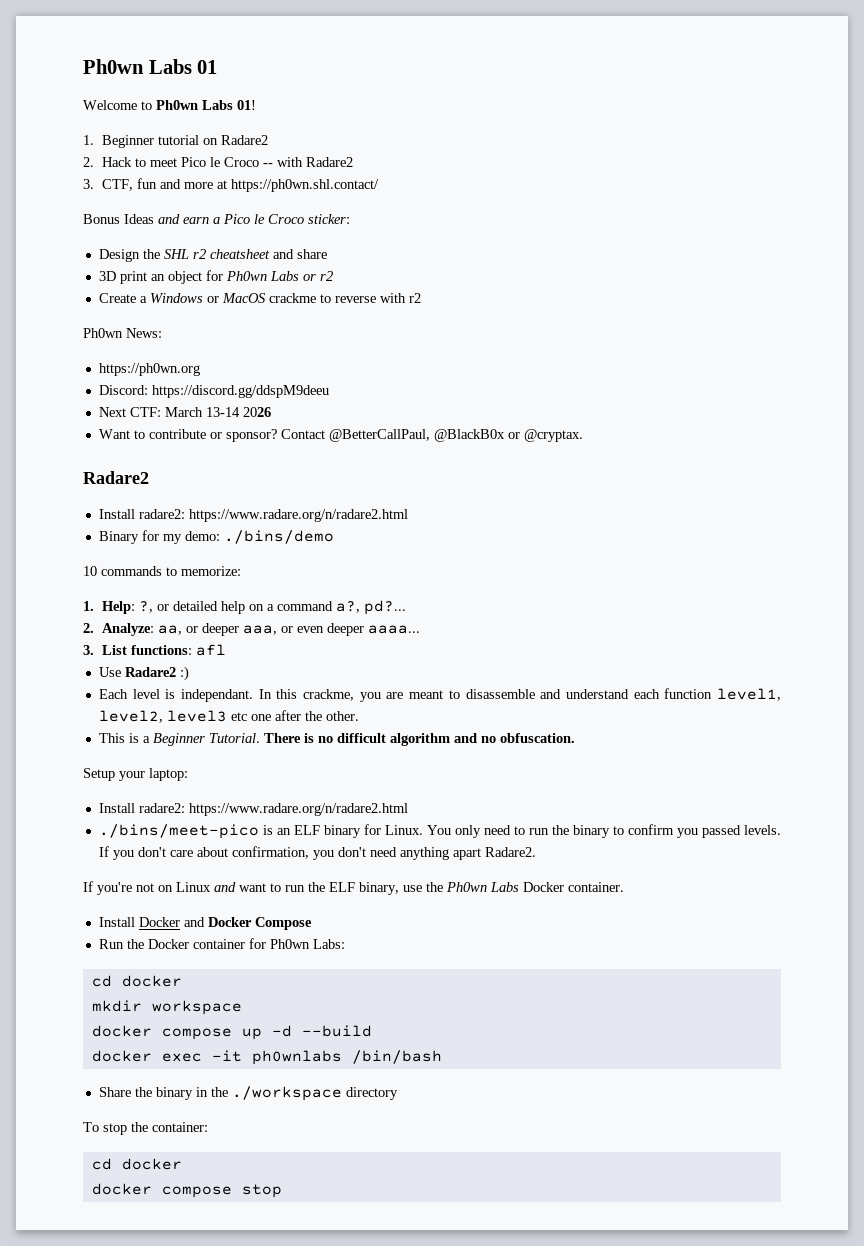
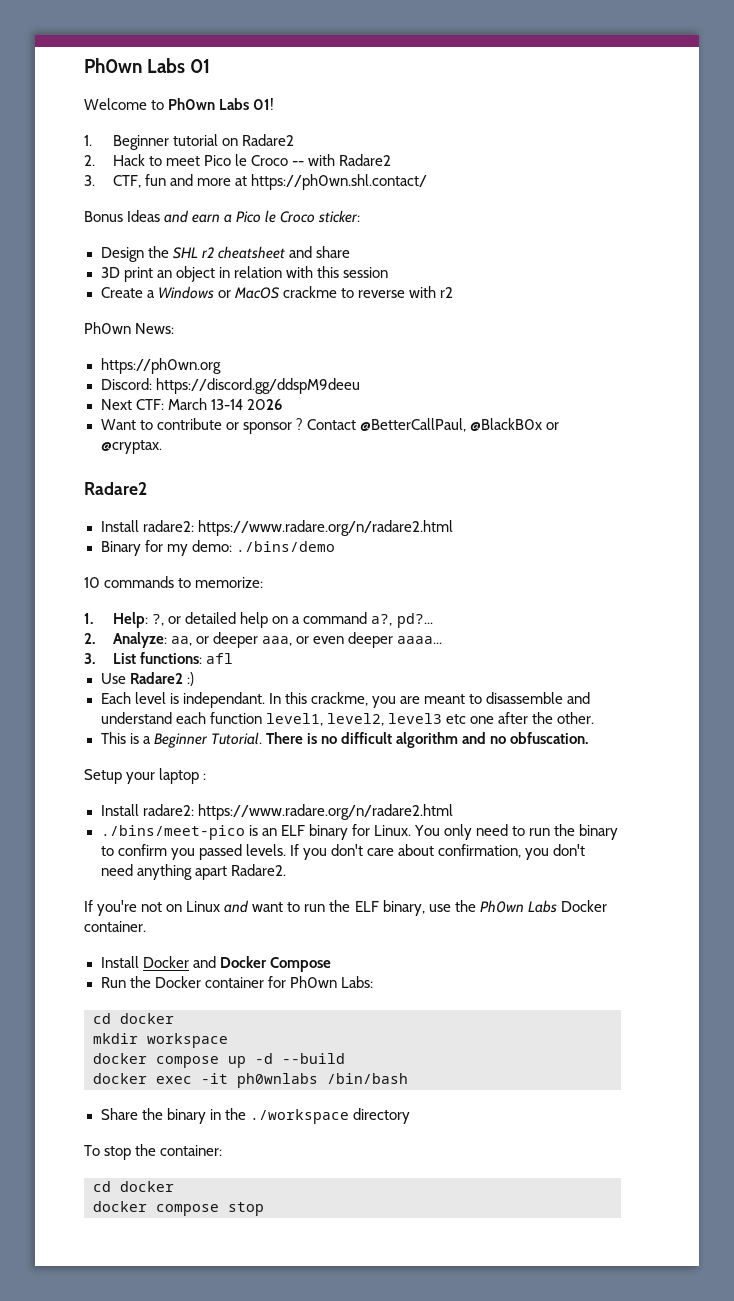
- 3D print an object for Ph0wn Labs or r2
+ 3D print an object in relation with this session
- Want to contribute or sponsor?
+ Want to contribute or sponsor ?
- Setup your laptop:
+ Setup your laptop :

